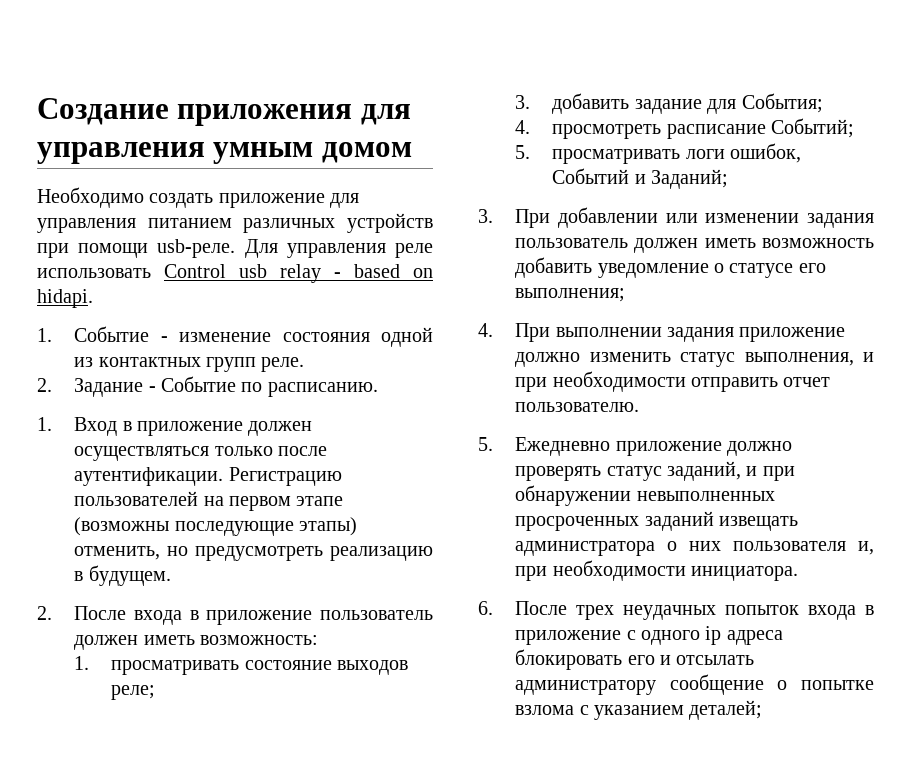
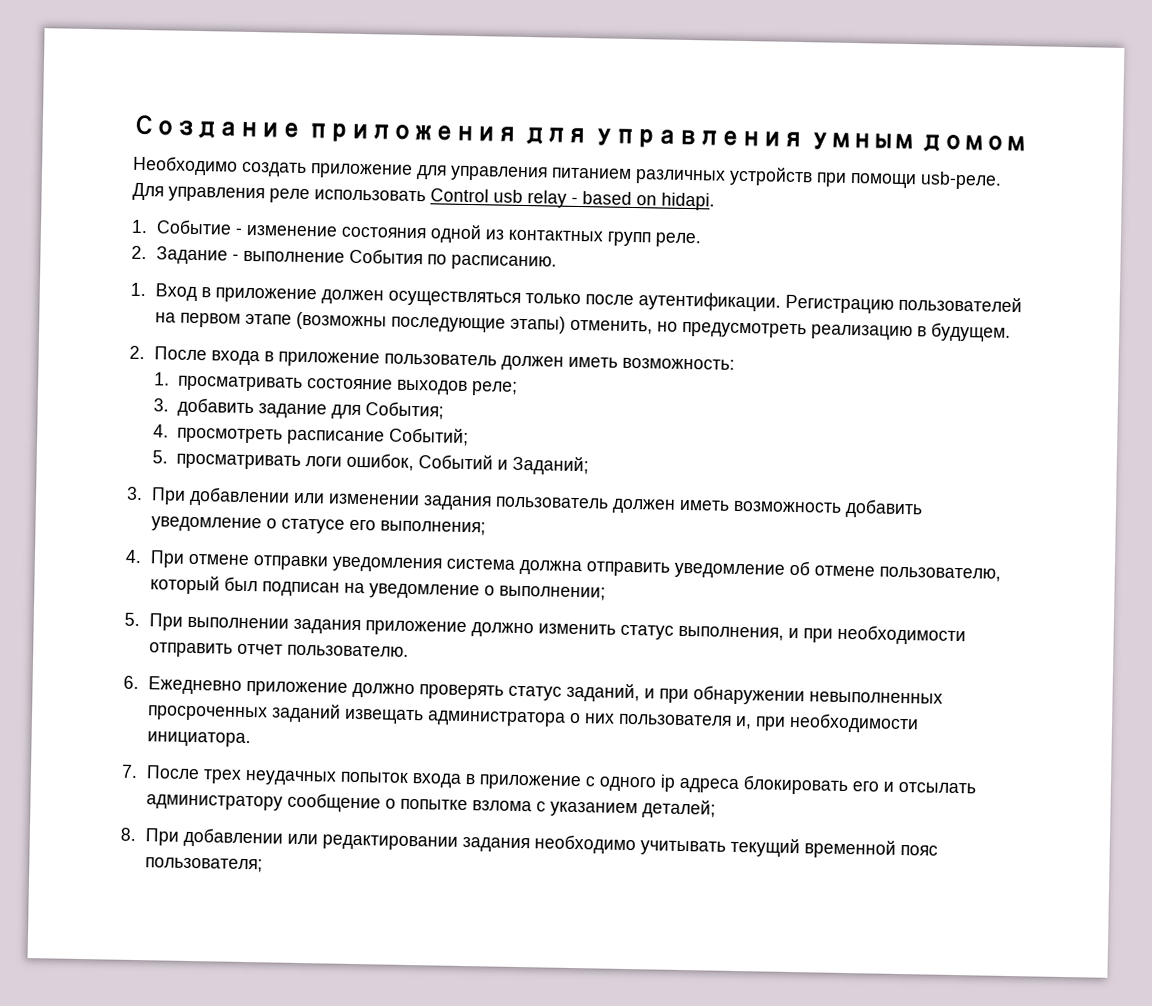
- 2. Задание - Событие по расписанию.
+ 2. Задание - выполнение События по расписанию.
- 4. При выполнении задания приложение должно изменить статус выполнения, и при необходимости отправить отчет пользователю.
+ 4. При отмене отправки уведомления система должна отправить уведомление об отмене пользователю, который был подписан на уведомление о выполнении;
+ 5. При выполнении задания приложение должно изменить статус выполнения, и при необходимости отправить отчет пользователю.
- 5. Ежедневно приложение должно проверять статус заданий, и при обнаружении невыполненных просроченных заданий извещать администратора о них пользователя и, при необходимости инициатора.
+ 6. Ежедневно приложение должно проверять статус заданий, и при обнаружении невыполненных просроченных заданий извещать администратора о них пользователя и, при необходимости инициатора.
- 6. После трех неудачных попыток входа в приложение с одного ip адреса блокировать его и отсылать администратору сообщение о попытке взлома с указанием деталей;
+ 7. После трех неудачных попыток входа в приложение с одного ip адреса блокировать его и отсылать администратору сообщение о попытке взлома с указанием деталей;
+ 8. При добавлении или редактировании задания необходимо учитывать текущий временной пояс пользователя;

